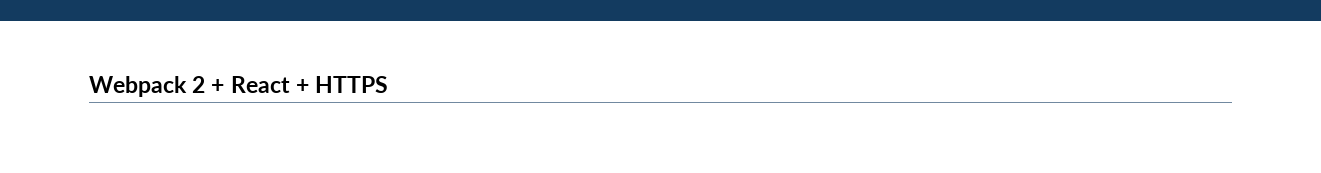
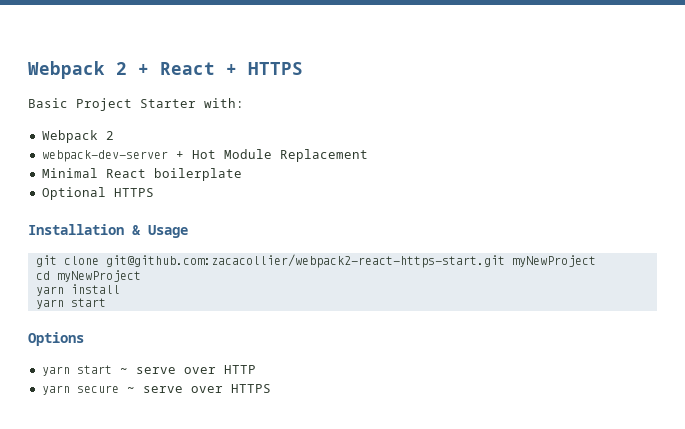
+ Basic Project Starter with:
+ Webpack 2
+ webpack-dev-server + Hot Module Replacement
+ Minimal React boilerplate
+ Optional HTTPS
+ Installation & Usage
+ git clone git@github.com:zacacollier/webpack2-react-https-start.git myNewProject
+ cd myNewProject
+ yarn install
+ yarn start
+ Options
+ yarn start ~ serve over HTTP
+ yarn secure ~ serve over HTTPS

